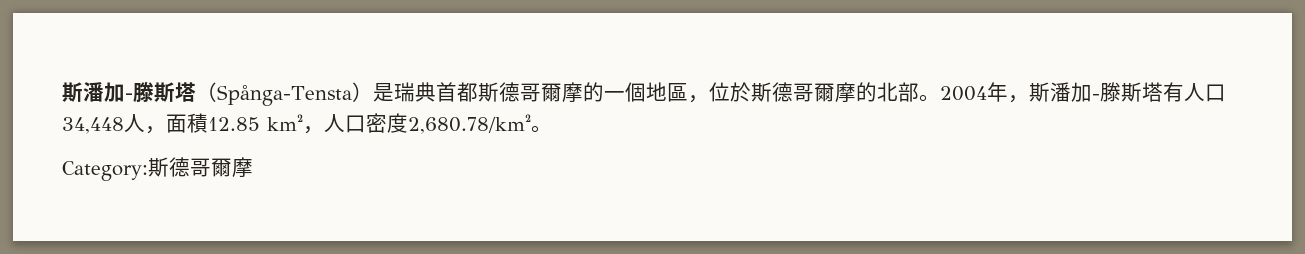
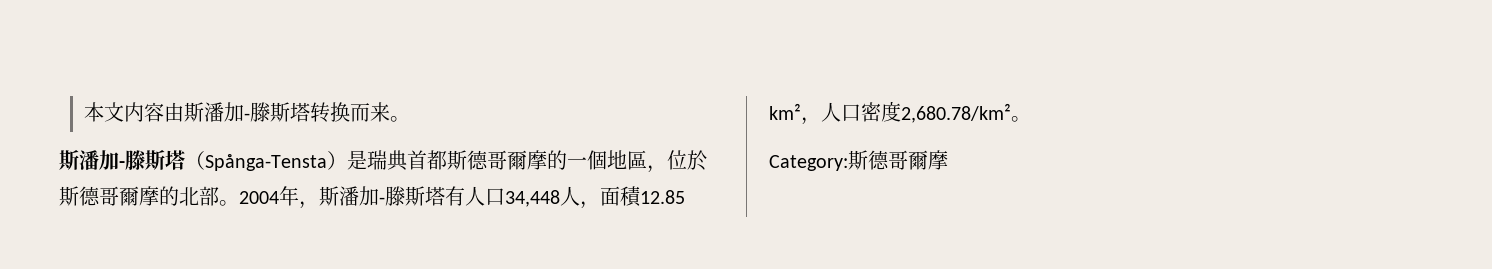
+ 本文内容由斯潘加-滕斯塔转换而来。

